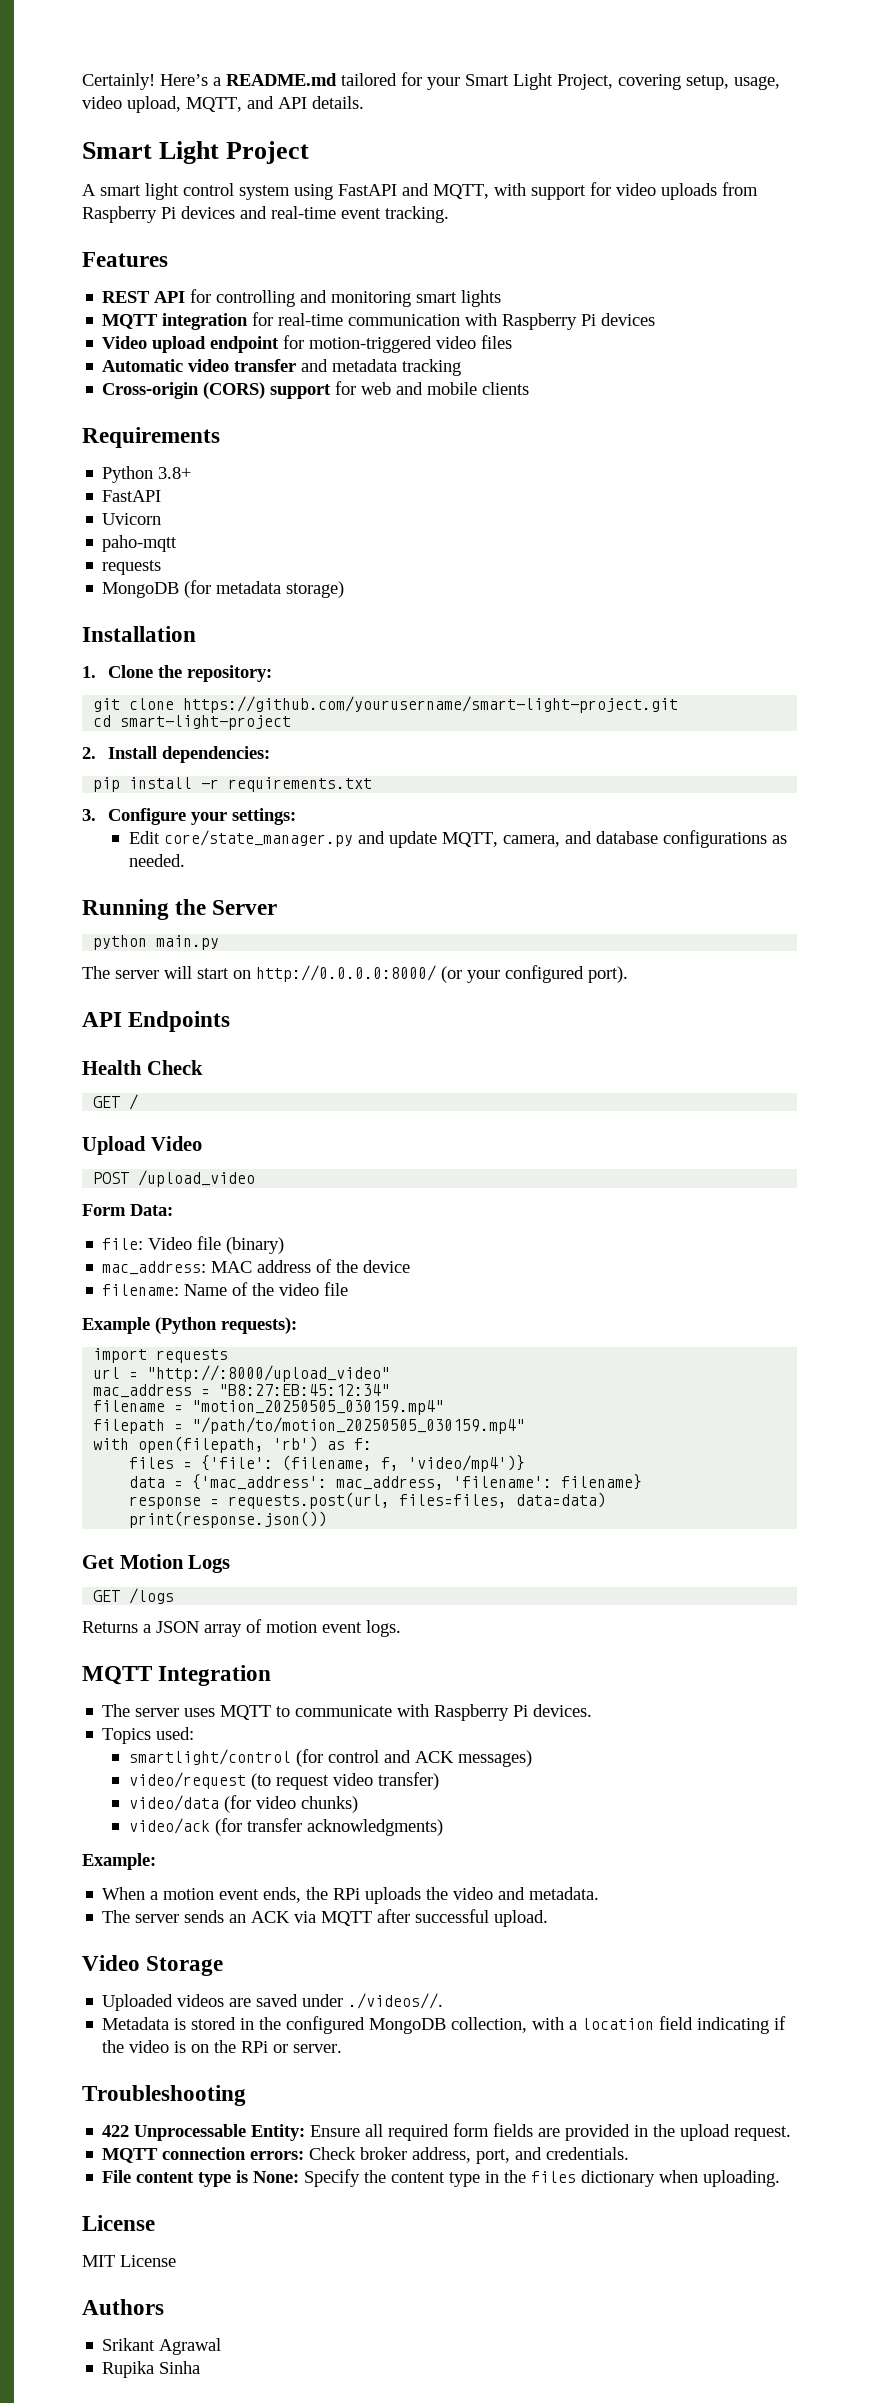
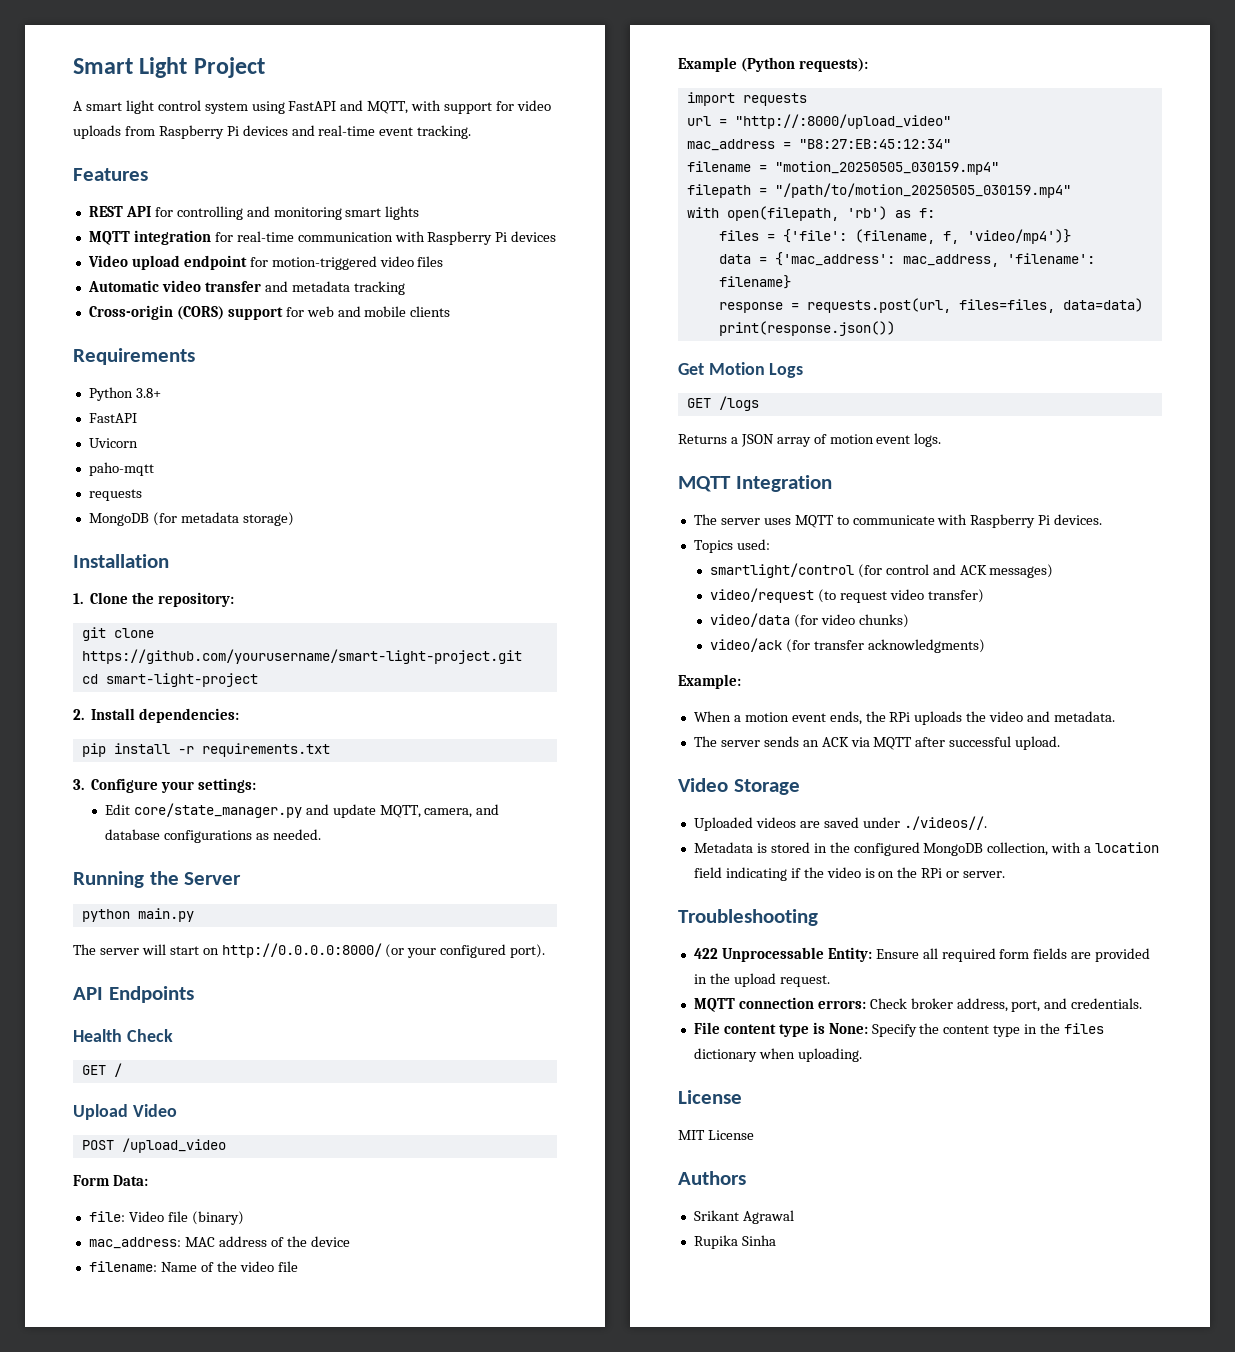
- Certainly! Here’s a README.md tailored for your Smart Light Project, covering setup, usage, video upload, MQTT, and API details.

